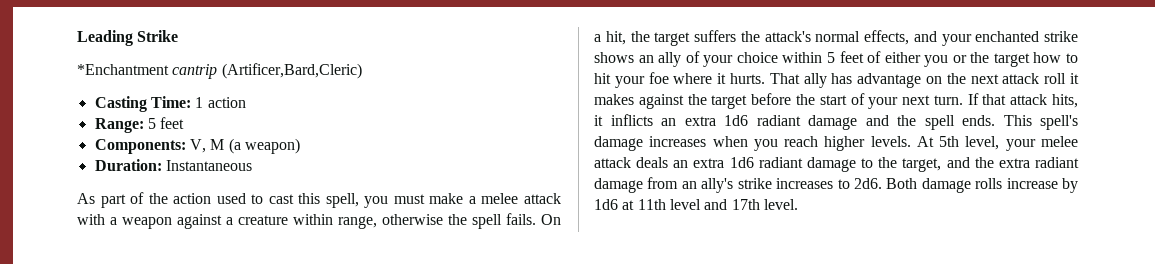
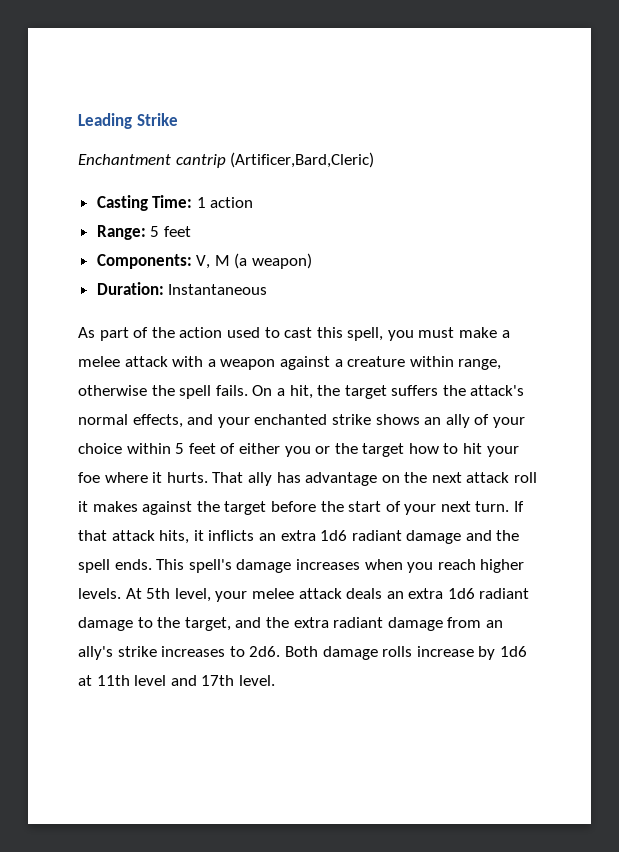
- *Enchantment cantrip (Artificer,Bard,Cleric)
+ Enchantment cantrip (Artificer,Bard,Cleric)

